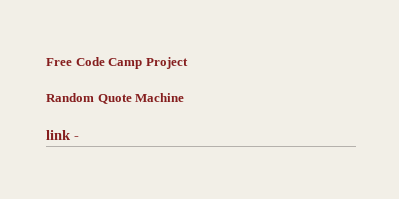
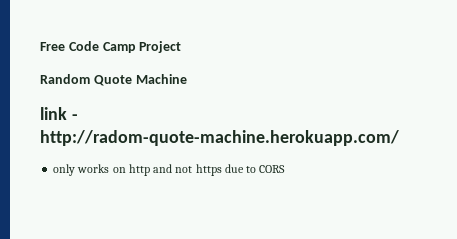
- link -
+ link - http://radom-quote-machine.herokuapp.com/
+ only works on http and not https due to CORS

